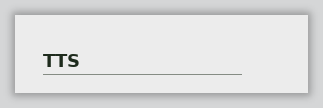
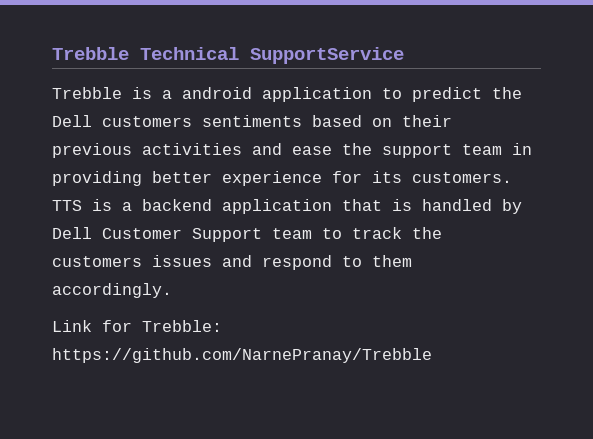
- TTS
+ Trebble Technical SupportService
+ Trebble is a android application to predict the Dell customers sentiments based on their previous activities and ease the support team in providing better experience for its customers. TTS is a backend application that is handled by Dell Customer Support team to track the customers issues and respond to them accordingly.
+ Link for Trebble: https://github.com/NarnePranay/Trebble

